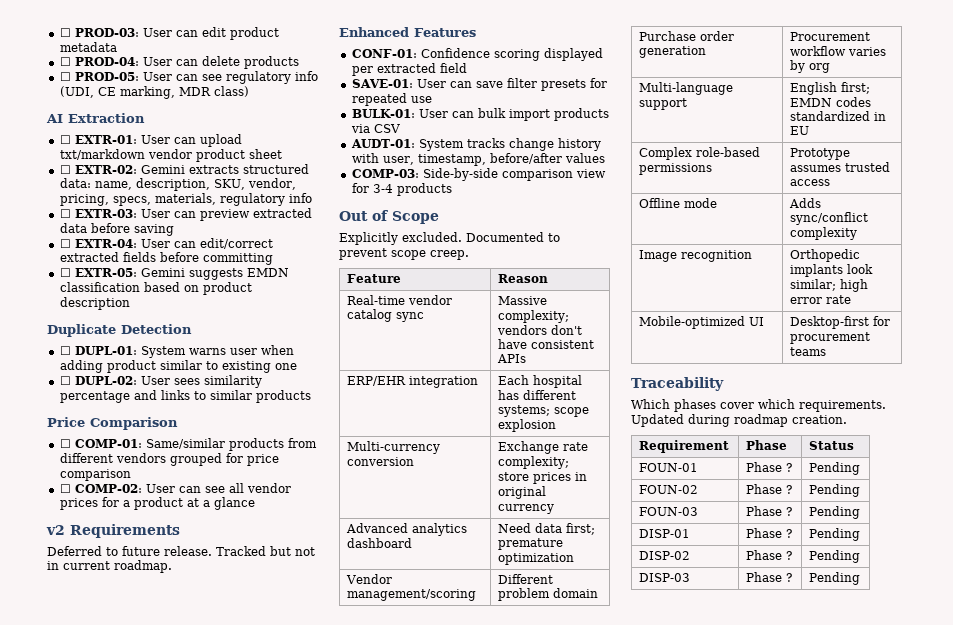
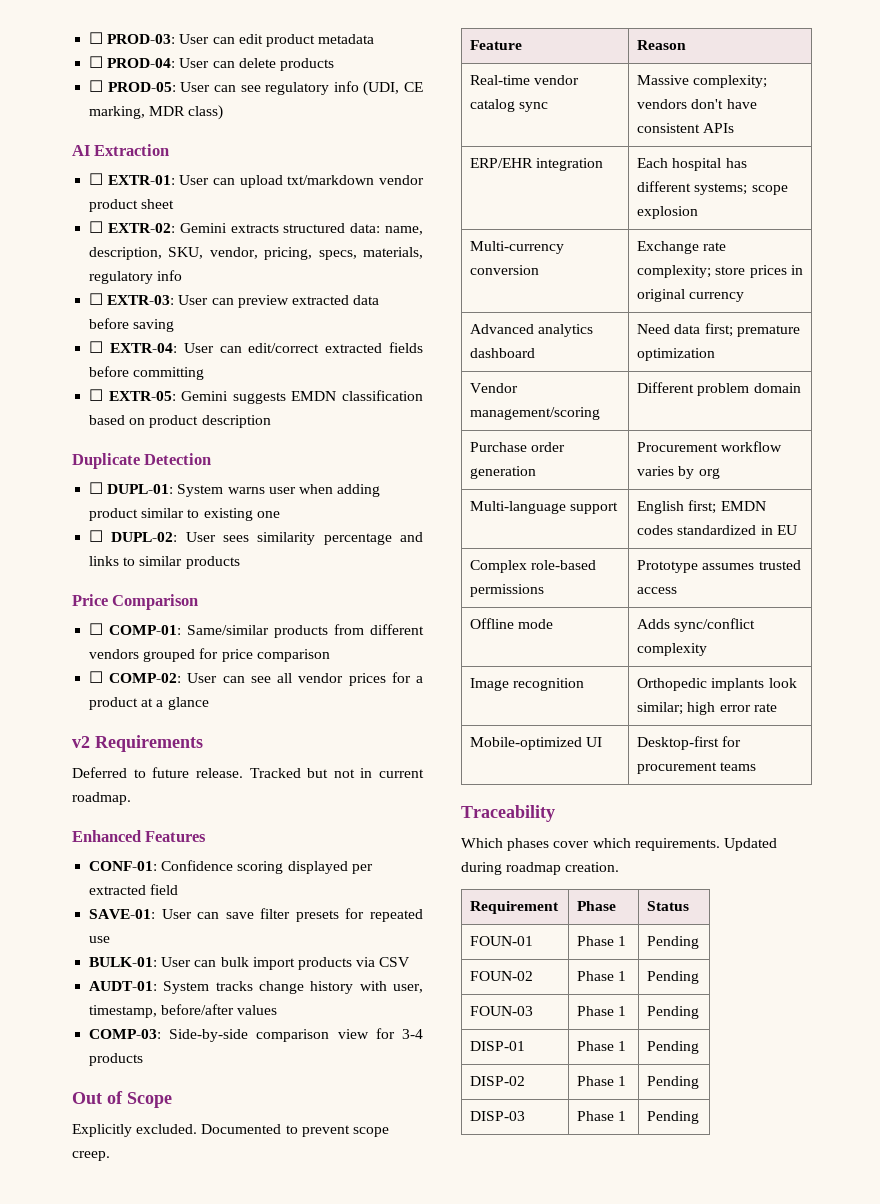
- FOUN-01 | Phase ? | Pending
+ FOUN-01 | Phase 1 | Pending
- FOUN-02 | Phase ? | Pending
+ FOUN-02 | Phase 1 | Pending
- FOUN-03 | Phase ? | Pending
+ FOUN-03 | Phase 1 | Pending
- DISP-01 | Phase ? | Pending
+ DISP-01 | Phase 1 | Pending
- DISP-02 | Phase ? | Pending
+ DISP-02 | Phase 1 | Pending
- DISP-03 | Phase ? | Pending
+ DISP-03 | Phase 1 | Pending

